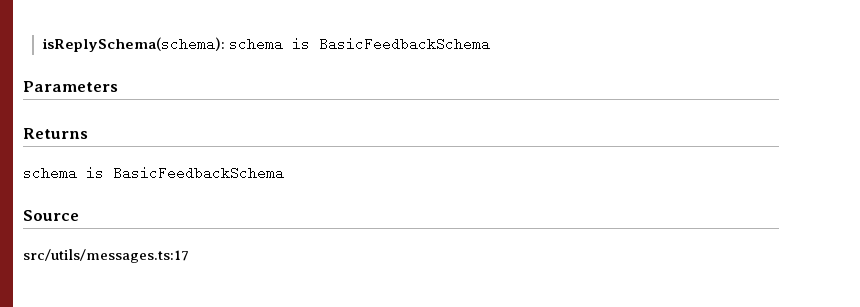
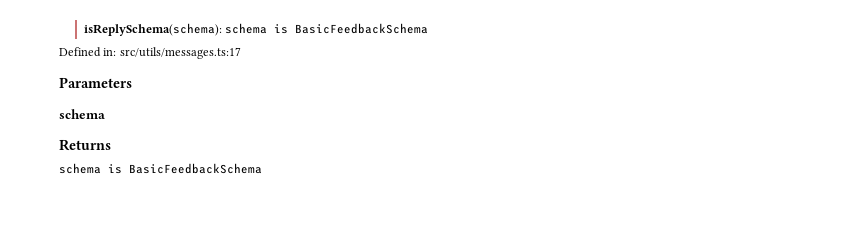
+ Defined in: src/utils/messages.ts:17
  Parameters
+ schema
- Source
- src/utils/messages.ts:17

